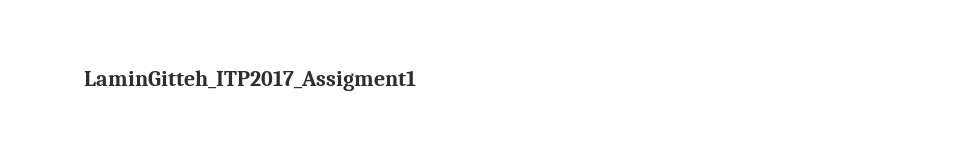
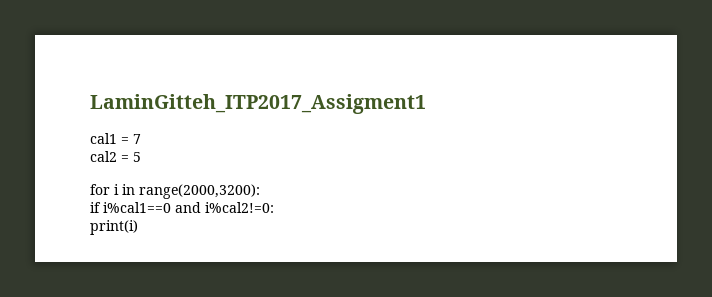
+ cal1 = 7
+ cal2 = 5
+ for i in range(2000,3200):
+ if i%cal1==0 and i%cal2!=0:
+ print(i)

